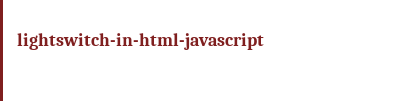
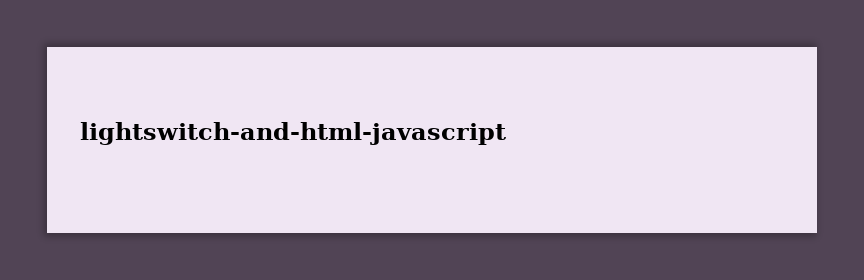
- lightswitch-in-html-javascript
+ lightswitch-and-html-javascript

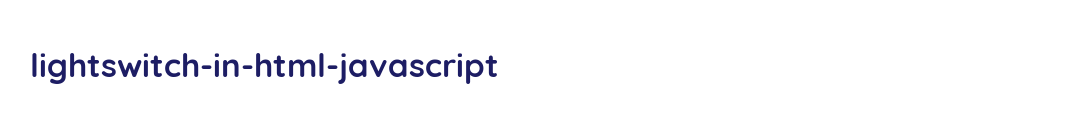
- lightswitch-and-html-javascript
+ lightswitch-in-html-javascript

